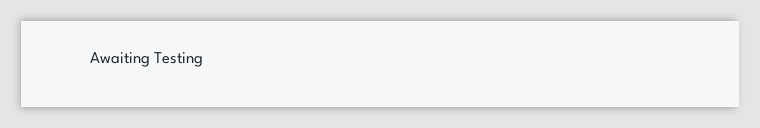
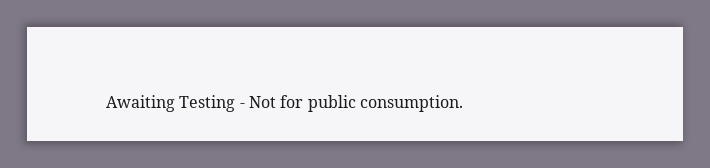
- Awaiting Testing
+ Awaiting Testing - Not for public consumption.

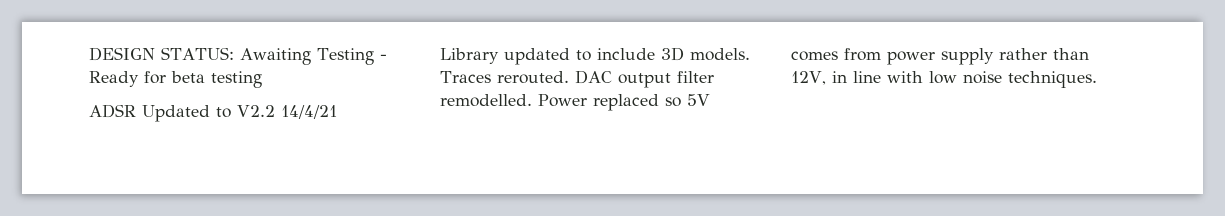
- Awaiting Testing - Not for public consumption.
+ DESIGN STATUS: Awaiting Testing - Ready for beta testing
+ ADSR Updated to V2.2 14/4/21
+ Library updated to include 3D models. Traces rerouted. DAC output filter remodelled. Power replaced so 5V comes from power supply rather than 12V, in line with low noise techniques.

